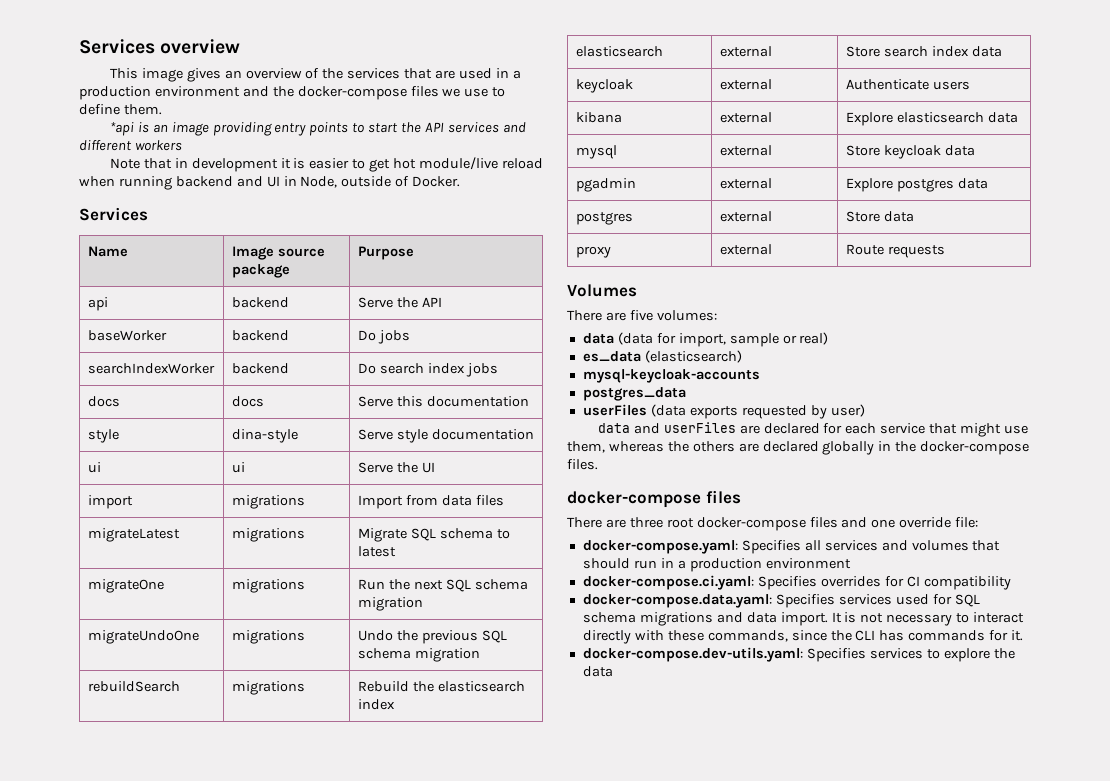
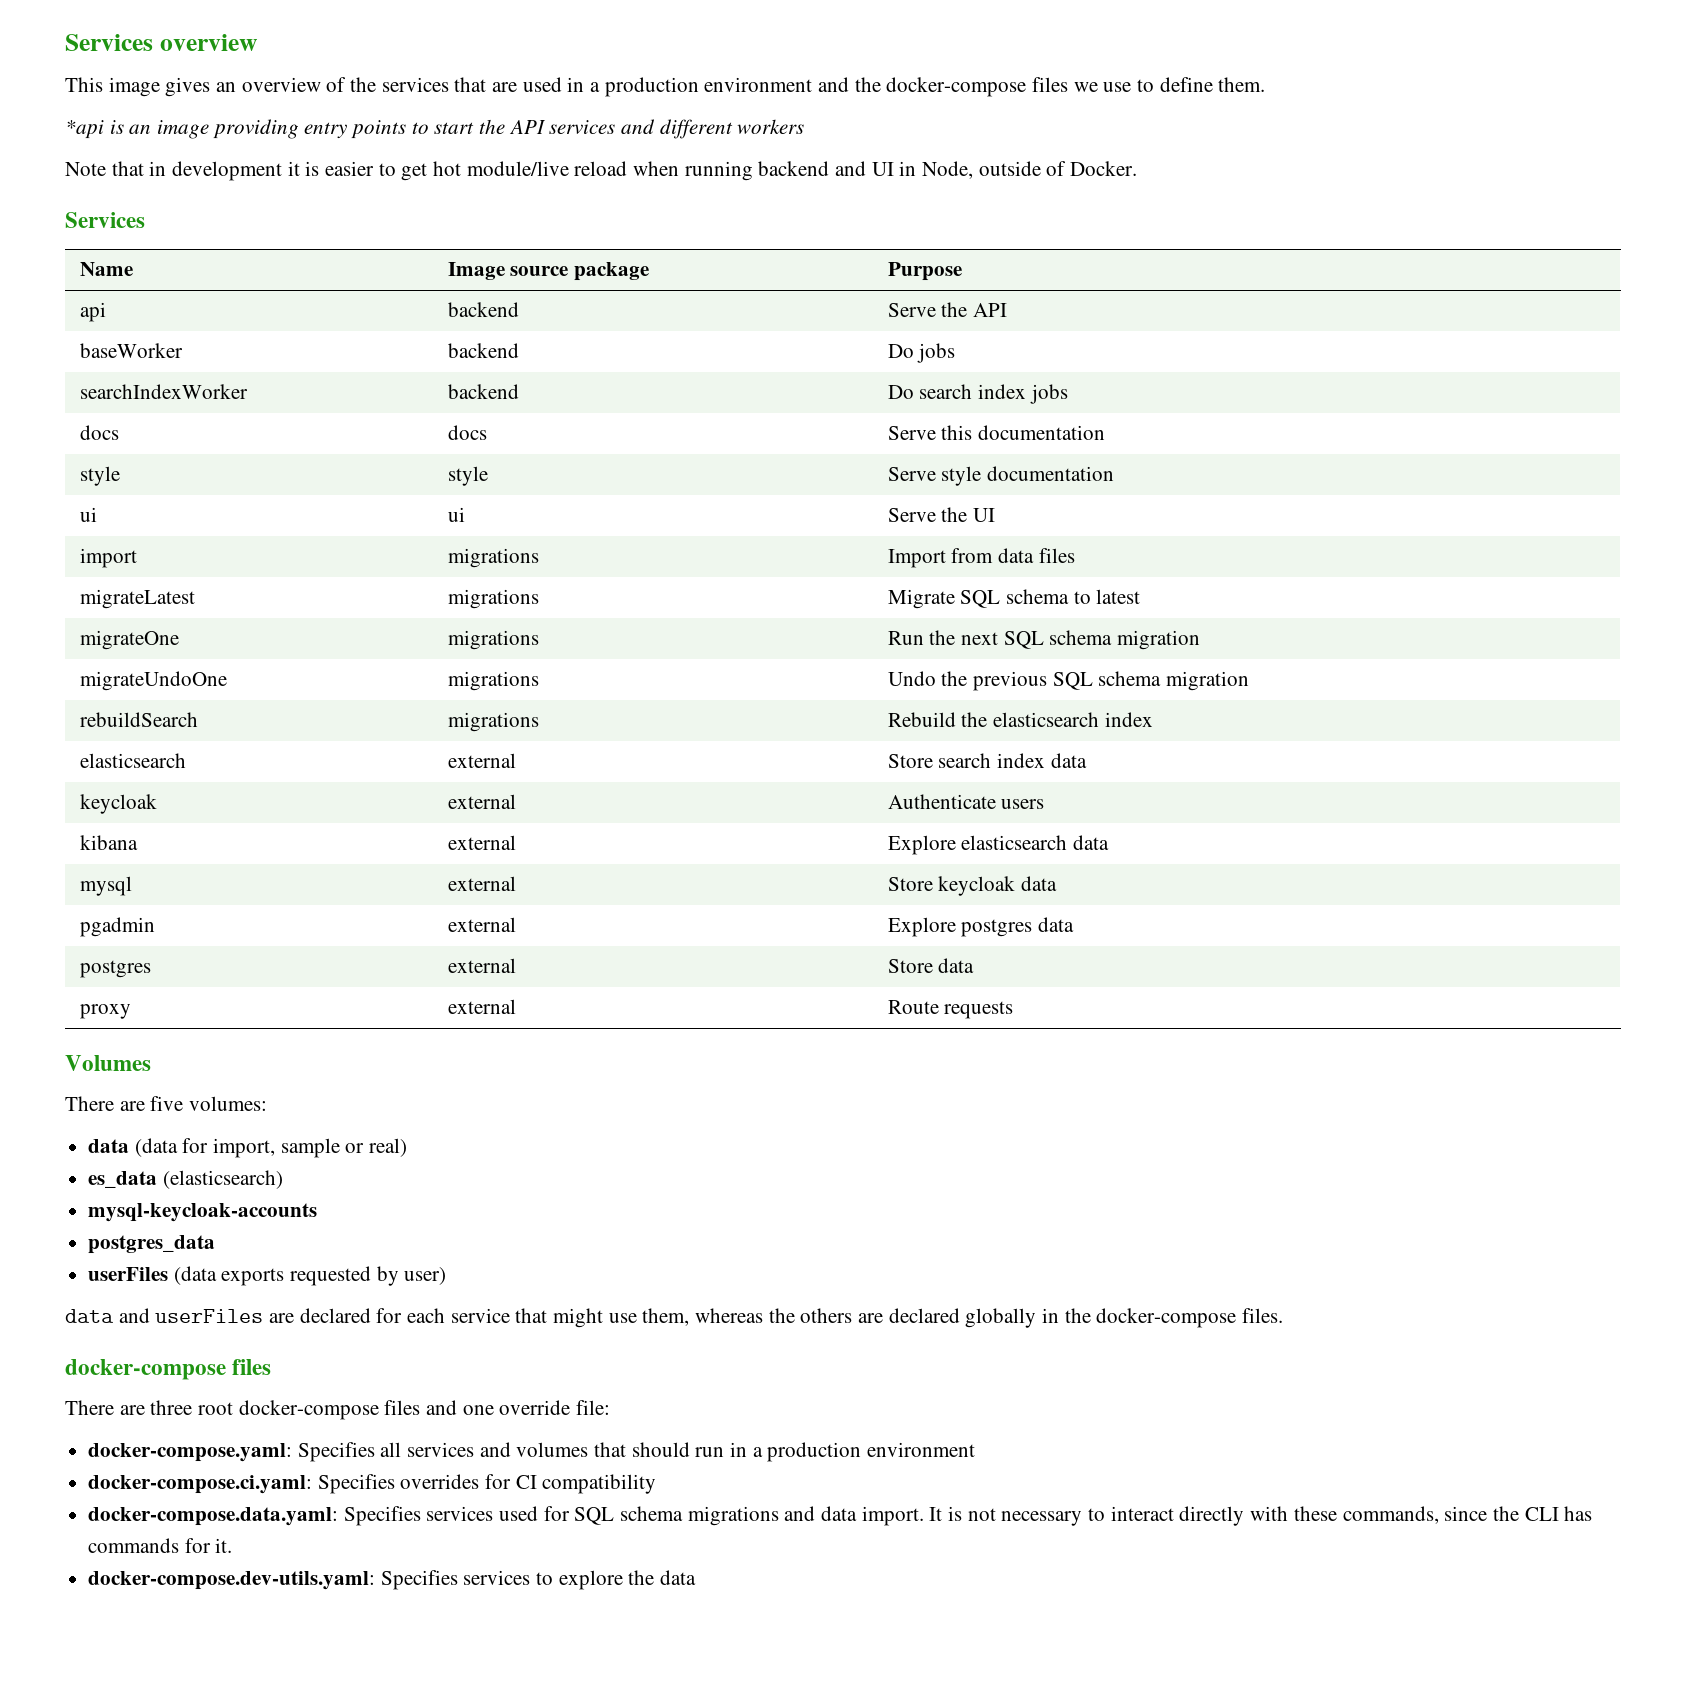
- style | dina-style | Serve style documentation
+ style | style | Serve style documentation

